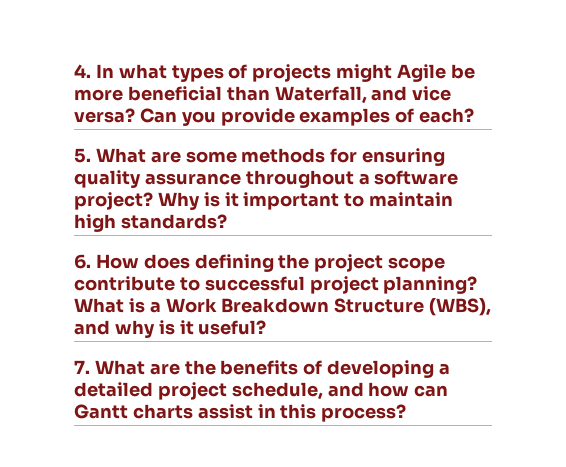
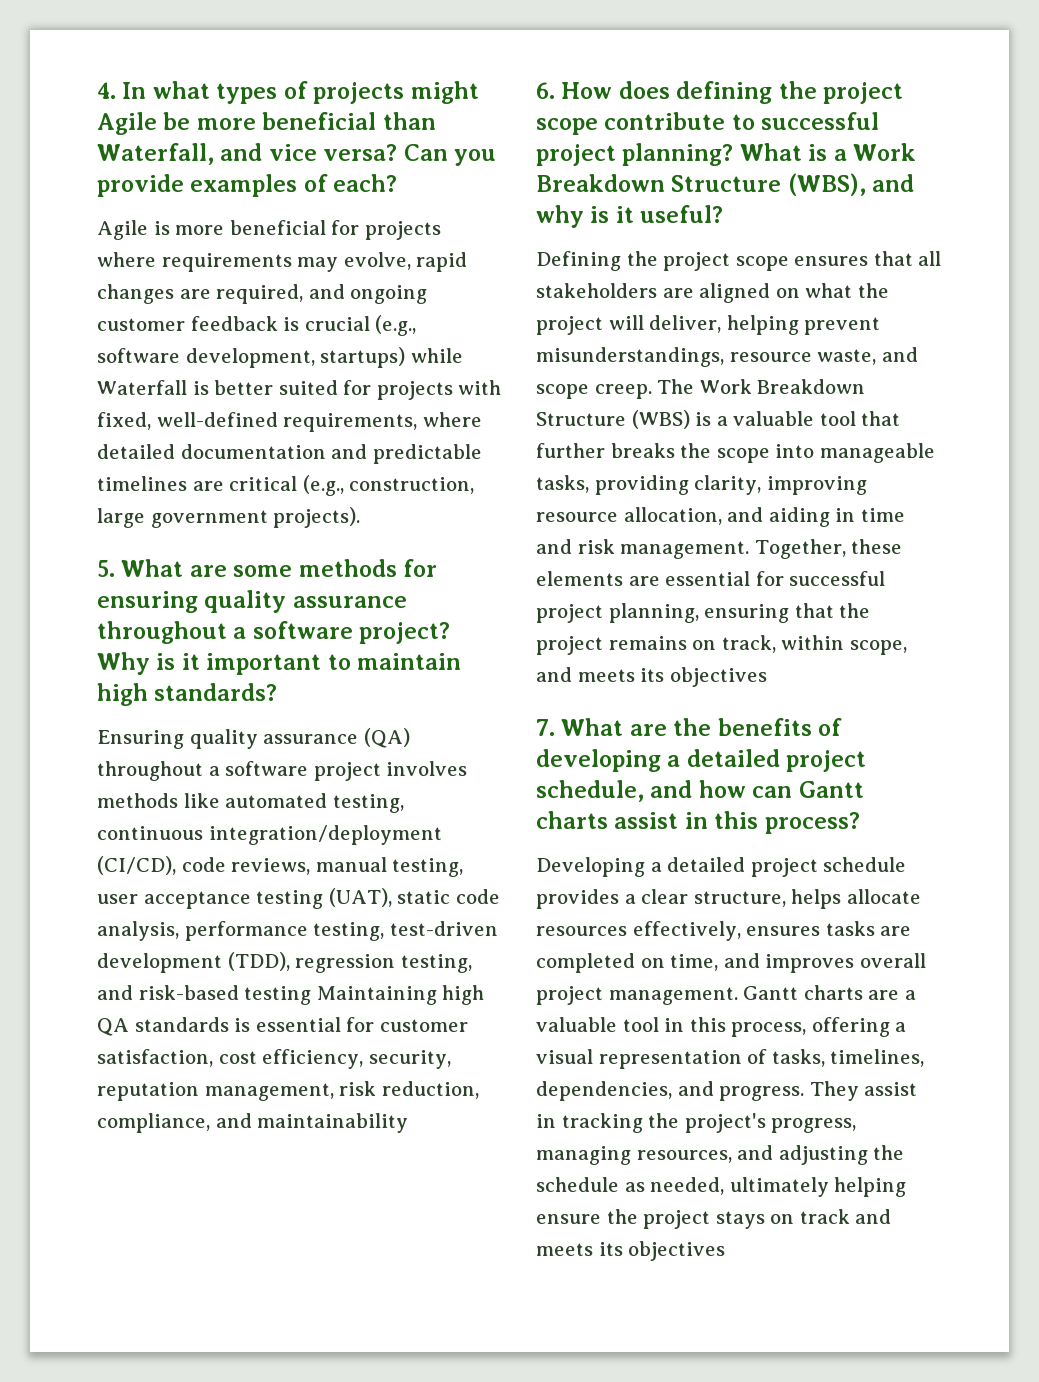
+ Agile is more beneficial for projects where requirements may evolve, rapid changes are required, and ongoing customer feedback is crucial (e.g., software development, startups) while Waterfall is better suited for projects with fixed, well-defined requirements, where detailed documentation and predictable timelines are critical (e.g., construction, large government projects).
+ Ensuring quality assurance (QA) throughout a software project involves methods like automated testing, continuous integration/deployment (CI/CD), code reviews, manual testing, user acceptance testing (UAT), static code analysis, performance testing, test-driven development (TDD), regression testing, and risk-based testing Maintaining high QA standards is essential for customer satisfaction, cost efficiency, security, reputation management, risk reduction, compliance, and maintainability
+ Defining the project scope ensures that all stakeholders are aligned on what the project will deliver, helping prevent misunderstandings, resource waste, and scope creep. The Work Breakdown Structure (WBS) is a valuable tool that further breaks the scope into manageable tasks, providing clarity, improving resource allocation, and aiding in time and risk management. Together, these elements are essential for successful project planning, ensuring that the project remains on track, within scope, and meets its objectives
+ Developing a detailed project schedule provides a clear structure, helps allocate resources effectively, ensures tasks are completed on time, and improves overall project management. Gantt charts are a valuable tool in this process, offering a visual representation of tasks, timelines, dependencies, and progress. They assist in tracking the project's progress, managing resources, and adjusting the schedule as needed, ultimately helping ensure the project stays on track and meets its objectives

